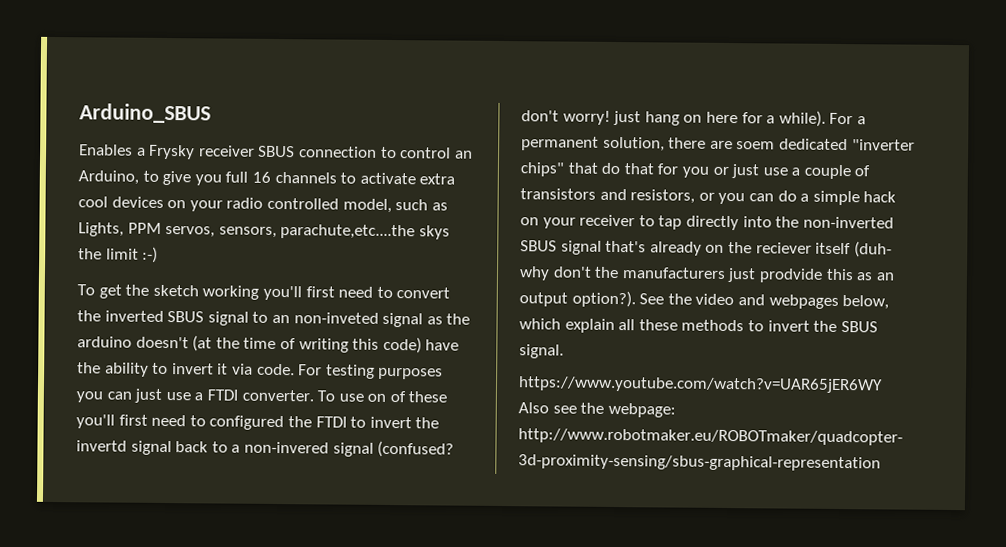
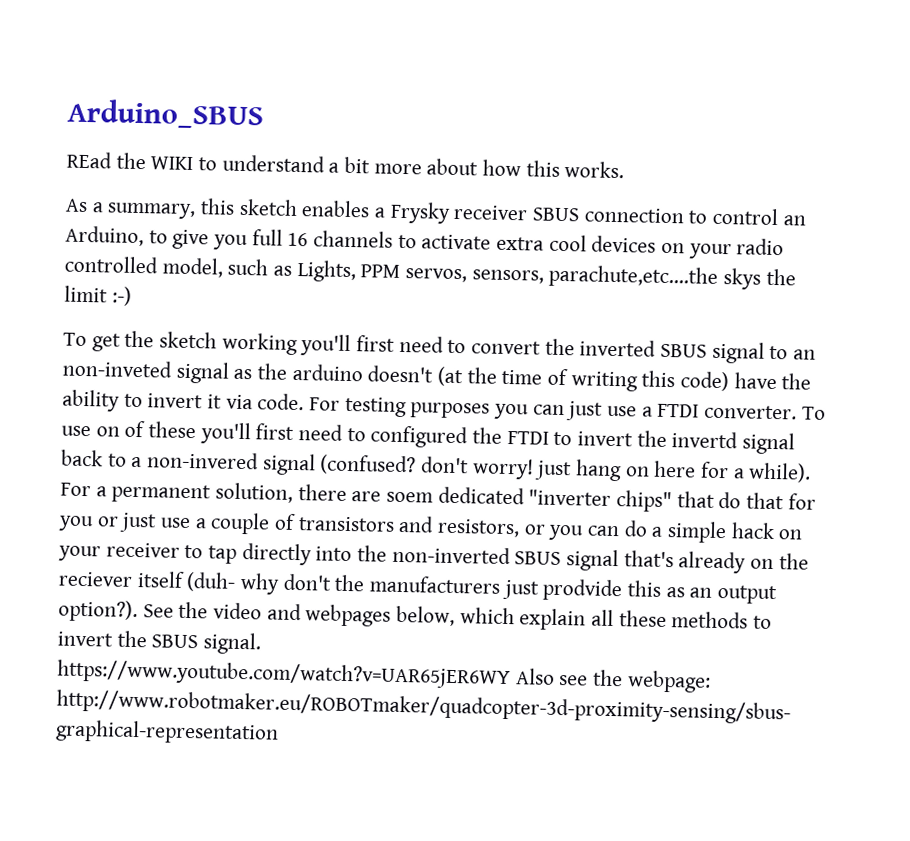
- Enables a Frysky receiver SBUS connection to control an Arduino, to give you full 16 channels to activate extra cool devices on your radio controlled model, such as Lights, PPM servos, sensors, parachute,etc....the skys the limit :-)
+ REad the WIKI to understand a bit more about how this works.
+ As a summary, this sketch enables a Frysky receiver SBUS connection to control an Arduino, to give you full 16 channels to activate extra cool devices on your radio controlled model, such as Lights, PPM servos, sensors, parachute,etc....the skys the limit :-)

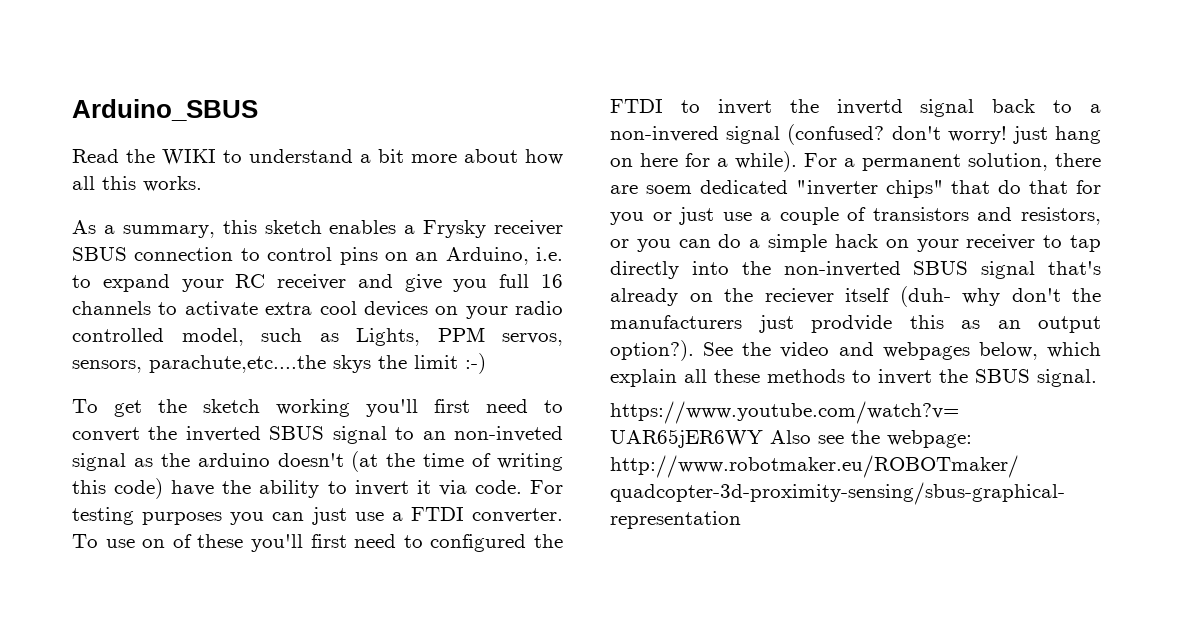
- REad the WIKI to understand a bit more about how this works.
+ Read the WIKI to understand a bit more about how all this works.
- As a summary, this sketch enables a Frysky receiver SBUS connection to control an Arduino, to give you full 16 channels to activate extra cool devices on your radio controlled model, such as Lights, PPM servos, sensors, parachute,etc....the skys the limit :-)
+ As a summary, this sketch enables a Frysky receiver SBUS connection to control pins on an Arduino, i.e. to expand your RC receiver and give you full 16 channels to activate extra cool devices on your radio controlled model, such as Lights, PPM servos, sensors, parachute,etc....the skys the limit :-)

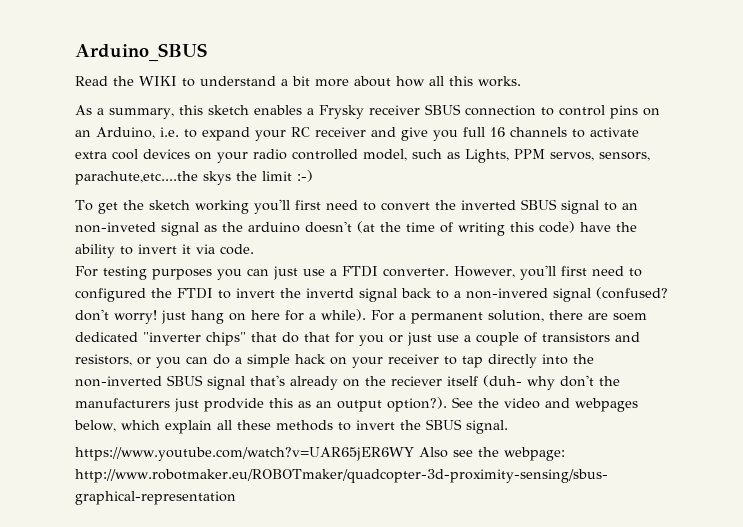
- To get the sketch working you'll first need to convert the inverted SBUS signal to an non-inveted signal as the arduino doesn't (at the time of writing this code) have the ability to invert it via code. For testing purposes you can just use a FTDI converter.
+ To get the sketch working you'll first need to convert the inverted SBUS signal to an non-inveted signal as the arduino doesn't (at the time of writing this code) have the ability to invert it via code.
+ For testing purposes you can just use a FTDI converter.
- To use on of these you'll first need to configured the FTDI to invert the invertd signal back to a non-invered signal (confused? don't worry! just hang on here for a while).
+ However, you'll first need to configured the FTDI to invert the invertd signal back to a non-invered signal (confused? don't worry! just hang on here for a while).

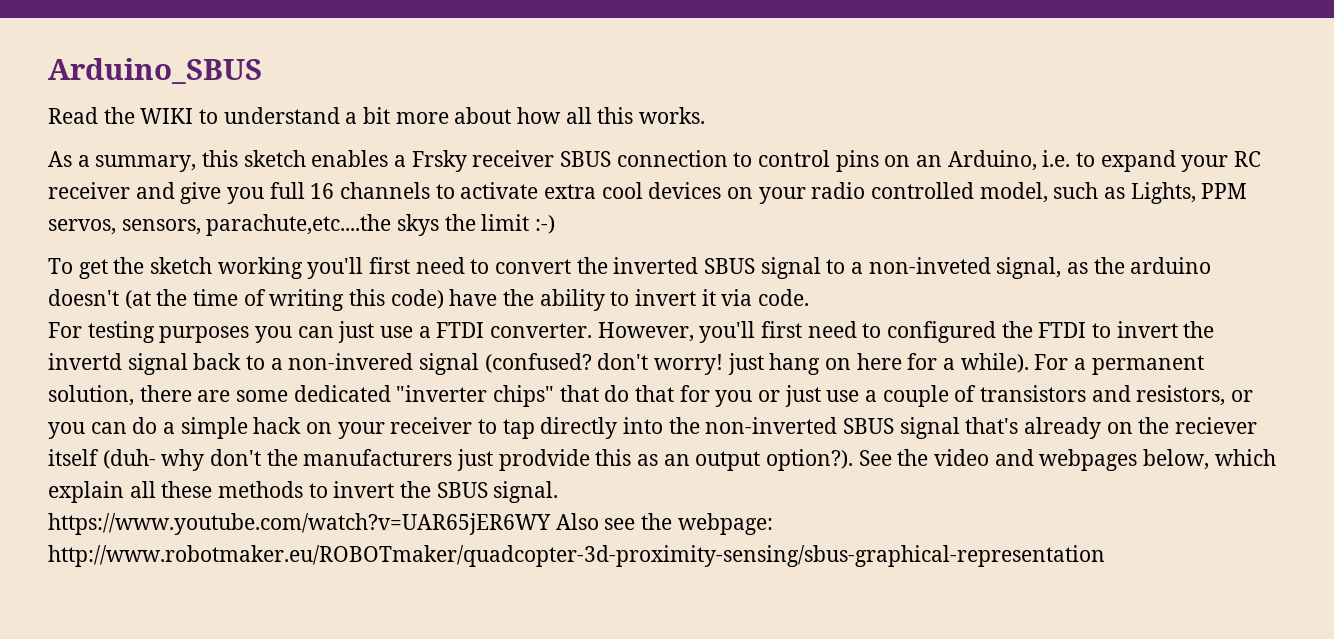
- As a summary, this sketch enables a Frysky receiver SBUS connection to control pins on an Arduino, i.e. to expand your RC receiver and give you full 16 channels to activate extra cool devices on your radio controlled model, such as Lights, PPM servos, sensors, parachute,etc....the skys the limit :-)
+ As a summary, this sketch enables a Frsky receiver SBUS connection to control pins on an Arduino, i.e. to expand your RC receiver and give you full 16 channels to activate extra cool devices on your radio controlled model, such as Lights, PPM servos, sensors, parachute,etc....the skys the limit :-)
- To get the sketch working you'll first need to convert the inverted SBUS signal to an non-inveted signal as the arduino doesn't (at the time of writing this code) have the ability to invert it via code.
+ To get the sketch working you'll first need to convert the inverted SBUS signal to a non-inveted signal, as the arduino doesn't (at the time of writing this code) have the ability to invert it via code.
- For a permanent solution, there are soem dedicated "inverter chips" that do that for you or just use a couple of transistors and resistors, or you can do a simple hack on your receiver to tap directly into the non-inverted SBUS signal that's already on the reciever itself (duh- why don't the manufacturers just prodvide this as an output option?).
+ For a permanent solution, there are some dedicated "inverter chips" that do that for you or just use a couple of transistors and resistors, or you can do a simple hack on your receiver to tap directly into the non-inverted SBUS signal that's already on the reciever itself (duh- why don't the manufacturers just prodvide this as an output option?).

